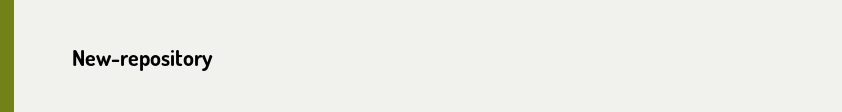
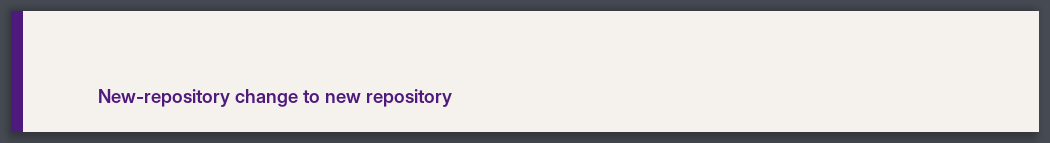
- New-repository
+ New-repository change to new repository

